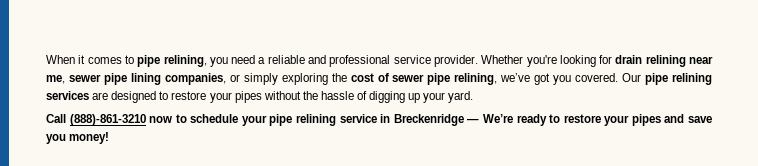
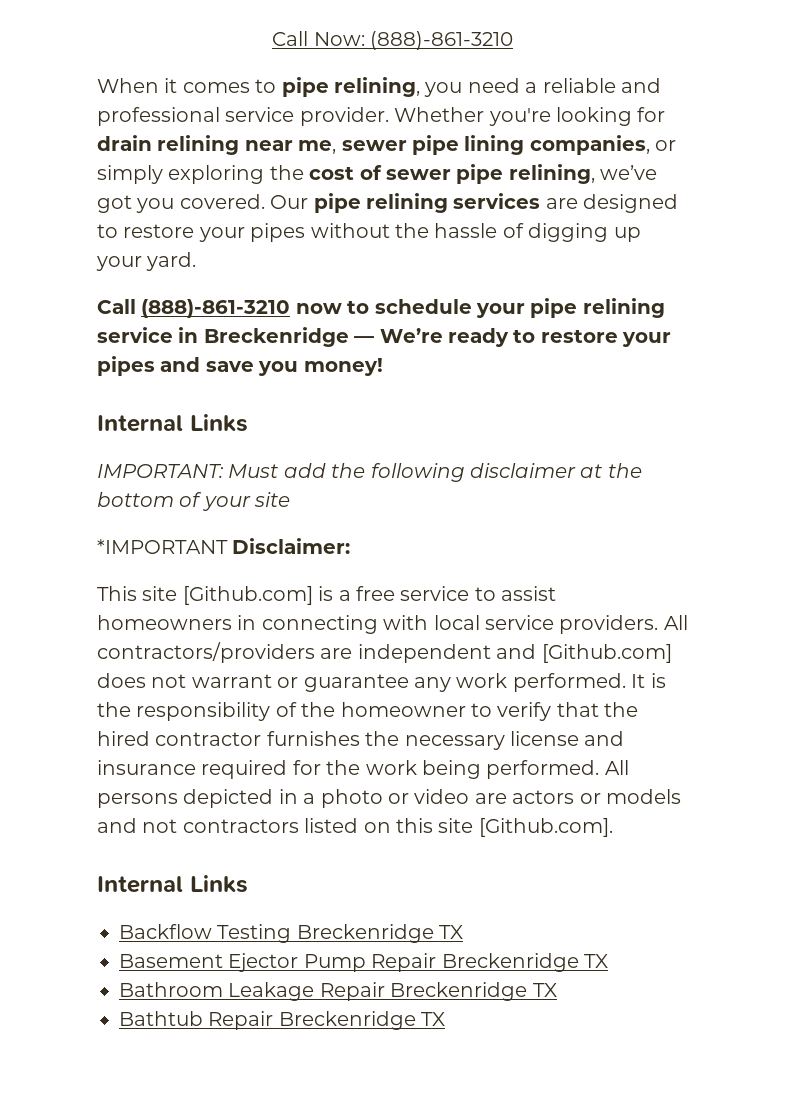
+ Call Now: (888)-861-3210
  Call (888)-861-3210 now to schedule your pipe relining service in Breckenridge — We’re ready to restore your pipes and save you money!
+ Internal Links
+ IMPORTANT: Must add the following disclaimer at the bottom of your site
+ *IMPORTANT Disclaimer:
+ This site [Github.com] is a free service to assist homeowners in connecting with local service providers. All contractors/providers are independent and [Github.com] does not warrant or guarantee any work performed. It is the responsibility of the homeowner to verify that the hired contractor furnishes the necessary license and insurance required for the work being performed. All persons depicted in a photo or video are actors or models and not contractors listed on this site [Github.com].
+ Internal Links
+ Backflow Testing Breckenridge TX
+ Basement Ejector Pump Repair Breckenridge TX
+ Bathroom Leakage Repair Breckenridge TX
+ Bathtub Repair Breckenridge TX

